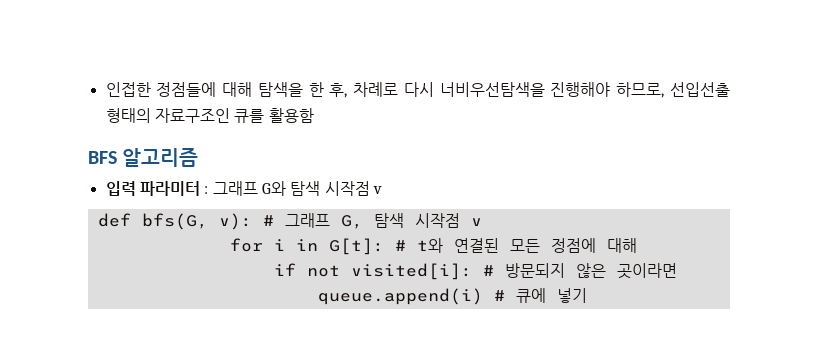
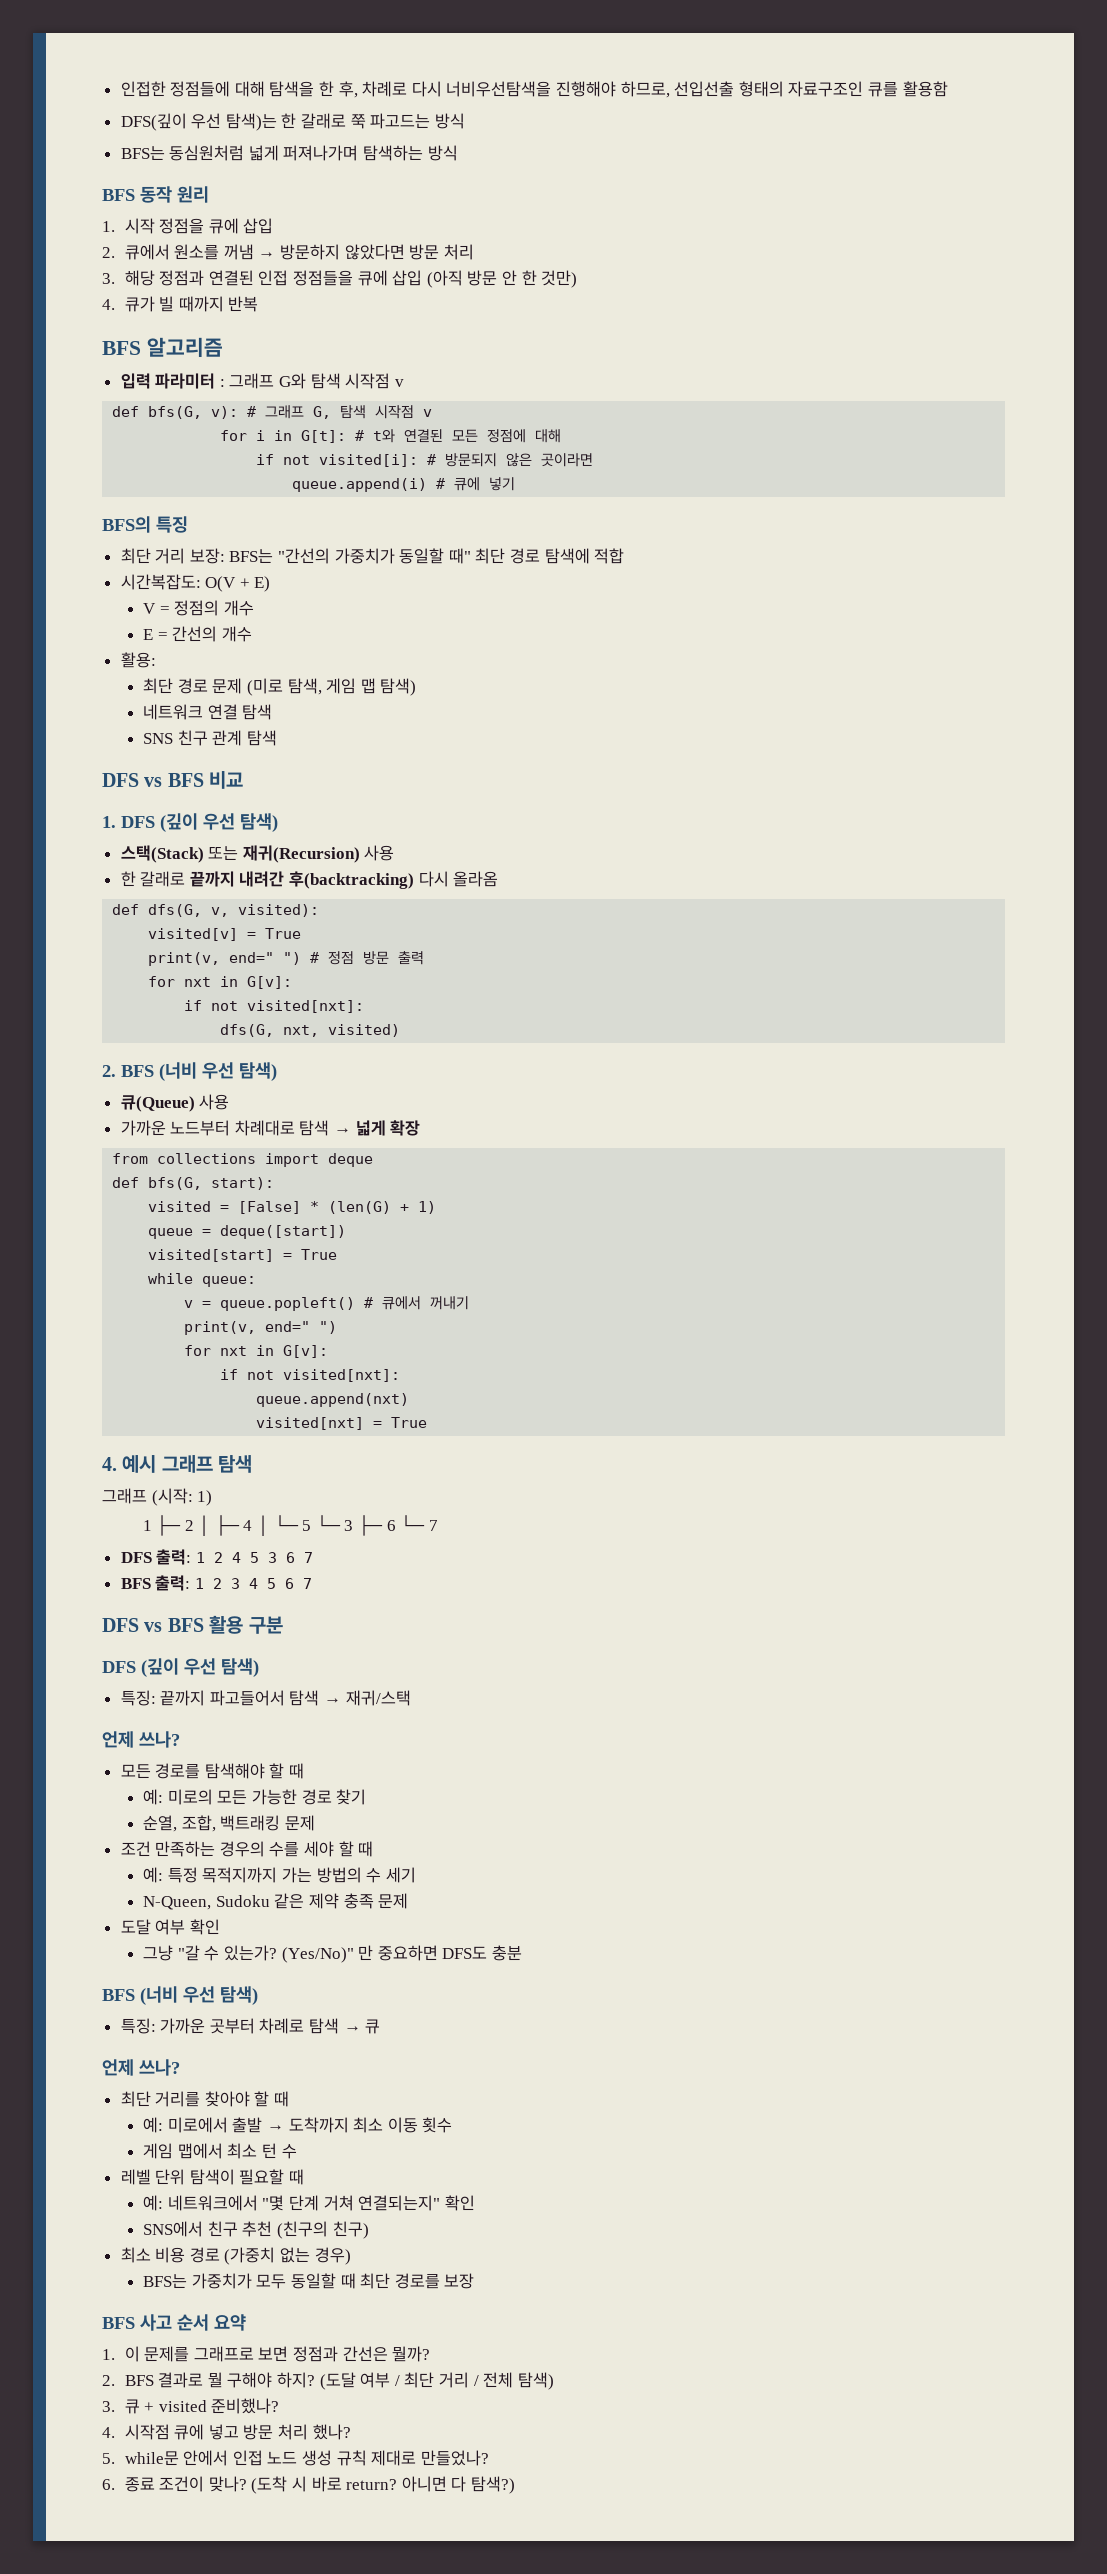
+ DFS(깊이 우선 탐색)는 한 갈래로 쭉 파고드는 방식
+ BFS는 동심원처럼 넓게 퍼져나가며 탐색하는 방식
+ BFS 동작 원리
+ 1. 시작 정점을 큐에 삽입
+ 2. 큐에서 원소를 꺼냄 → 방문하지 않았다면 방문 처리
+ 3. 해당 정점과 연결된 인접 정점들을 큐에 삽입 (아직 방문 안 한 것만)
+ 4. 큐가 빌 때까지 반복
+ BFS의 특징
+ 최단 거리 보장: BFS는 "간선의 가중치가 동일할 때" 최단 경로 탐색에 적합
+ 시간복잡도: O(V + E)
+ V = 정점의 개수
+ E = 간선의 개수
+ 활용:
+ 최단 경로 문제 (미로 탐색, 게임 맵 탐색)
+ 네트워크 연결 탐색
+ SNS 친구 관계 탐색
+ DFS vs BFS 비교
+ 1. DFS (깊이 우선 탐색)
+ 스택(Stack) 또는 재귀(Recursion) 사용
+ 한 갈래로 끝까지 내려간 후(backtracking) 다시 올라옴
+ def dfs(G, v, visited):
+ visited[v] = True
+ print(v, end=" ") # 정점 방문 출력
+ for nxt in G[v]:
+ if not visited[nxt]:
+ dfs(G, nxt, visited)
+ 2. BFS (너비 우선 탐색)
+ 큐(Queue) 사용
+ 가까운 노드부터 차례대로 탐색 → 넓게 확장
+ from collections import deque
+ def bfs(G, start):
+ visited = [False] * (len(G) + 1)
+ queue = deque([start])
+ visited[start] = True
+ while queue:
+ v = queue.popleft() # 큐에서 꺼내기
+ print(v, end=" ")
+ for nxt in G[v]:
+ if not visited[nxt]:
+ queue.append(nxt)
+ visited[nxt] = True
+ 4. 예시 그래프 탐색
+ 그래프 (시작: 1)
+ 1 ├─ 2 │ ├─ 4 │ └─ 5 └─ 3 ├─ 6 └─ 7
+ DFS 출력: 1 2 4 5 3 6 7
+ BFS 출력: 1 2 3 4 5 6 7
+ DFS vs BFS 활용 구분
+ DFS (깊이 우선 탐색)
+ 특징: 끝까지 파고들어서 탐색 → 재귀/스택
+ 언제 쓰나?
+ 모든 경로를 탐색해야 할 때
+ 예: 미로의 모든 가능한 경로 찾기
+ 순열, 조합, 백트래킹 문제
+ 조건 만족하는 경우의 수를 세야 할 때
+ 예: 특정 목적지까지 가는 방법의 수 세기
+ N-Queen, Sudoku 같은 제약 충족 문제
+ 도달 여부 확인
+ 그냥 "갈 수 있는가? (Yes/No)" 만 중요하면 DFS도 충분
+ BFS (너비 우선 탐색)
+ 특징: 가까운 곳부터 차례로 탐색 → 큐
+ 언제 쓰나?
+ 최단 거리를 찾아야 할 때
+ 예: 미로에서 출발 → 도착까지 최소 이동 횟수
+ 게임 맵에서 최소 턴 수
+ 레벨 단위 탐색이 필요할 때
+ 예: 네트워크에서 "몇 단계 거쳐 연결되는지" 확인
+ SNS에서 친구 추천 (친구의 친구)
+ 최소 비용 경로 (가중치 없는 경우)
+ BFS는 가중치가 모두 동일할 때 최단 경로를 보장
+ BFS 사고 순서 요약
+ 1. 이 문제를 그래프로 보면 정점과 간선은 뭘까?
+ 2. BFS 결과로 뭘 구해야 하지? (도달 여부 / 최단 거리 / 전체 탐색)
+ 3. 큐 + visited 준비했나?
+ 4. 시작점 큐에 넣고 방문 처리 했나?
+ 5. while문 안에서 인접 노드 생성 규칙 제대로 만들었나?
+ 6. 종료 조건이 맞나? (도착 시 바로 return? 아니면 다 탐색?)

